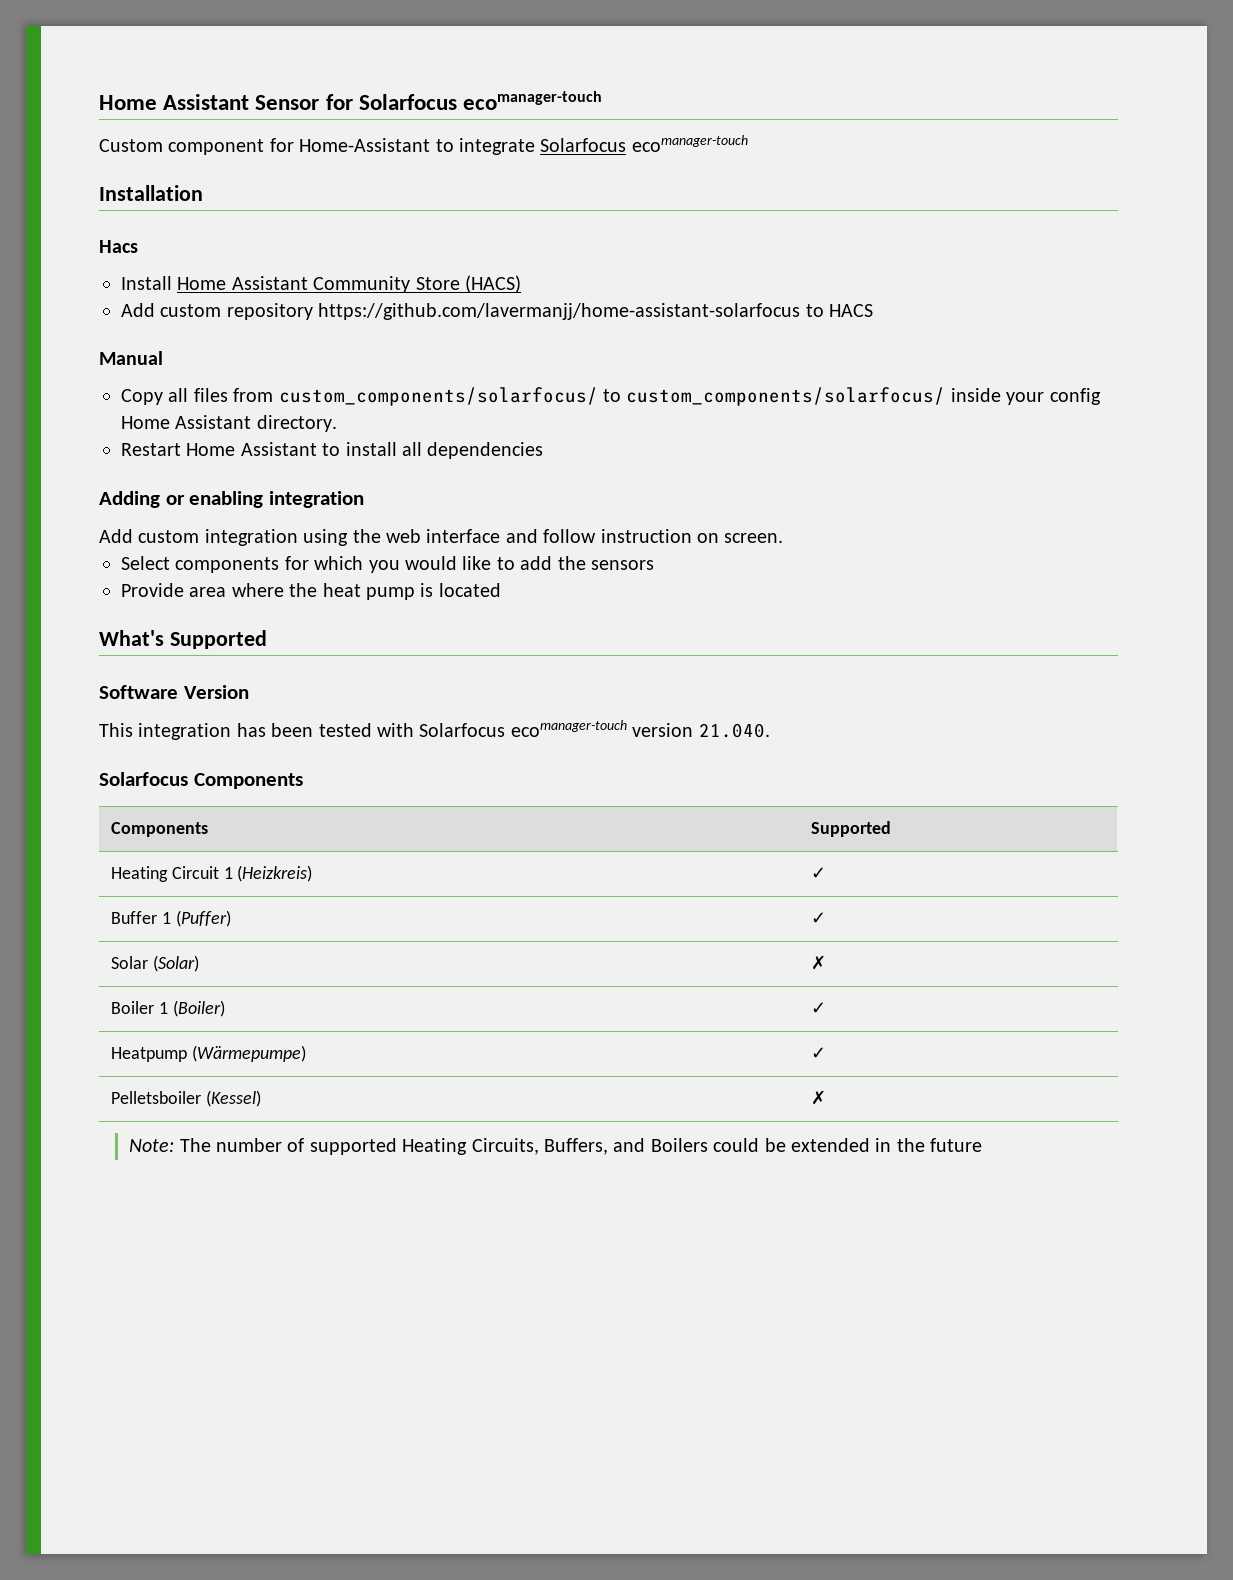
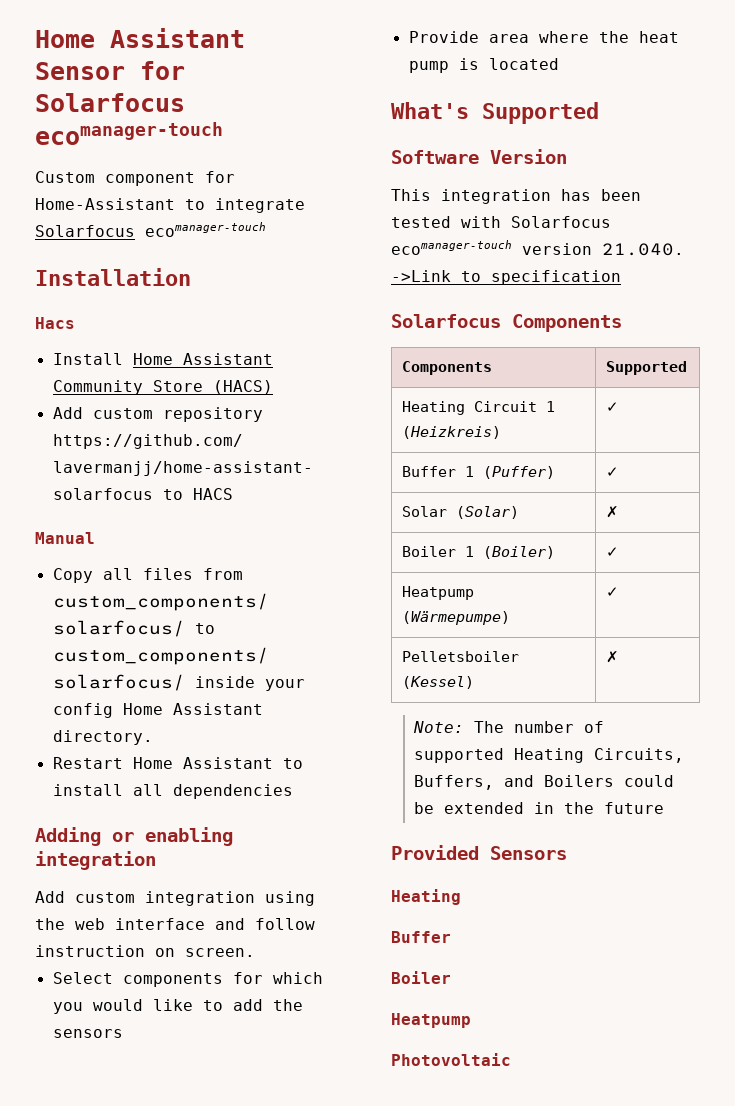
- This integration has been tested with Solarfocus ecomanager-touch version 21.040.
+ This integration has been tested with Solarfocus ecomanager-touch version 21.040. ->Link to specification
+ Provided Sensors
+ Heating
+ Buffer
+ Boiler
+ Heatpump
+ Photovoltaic

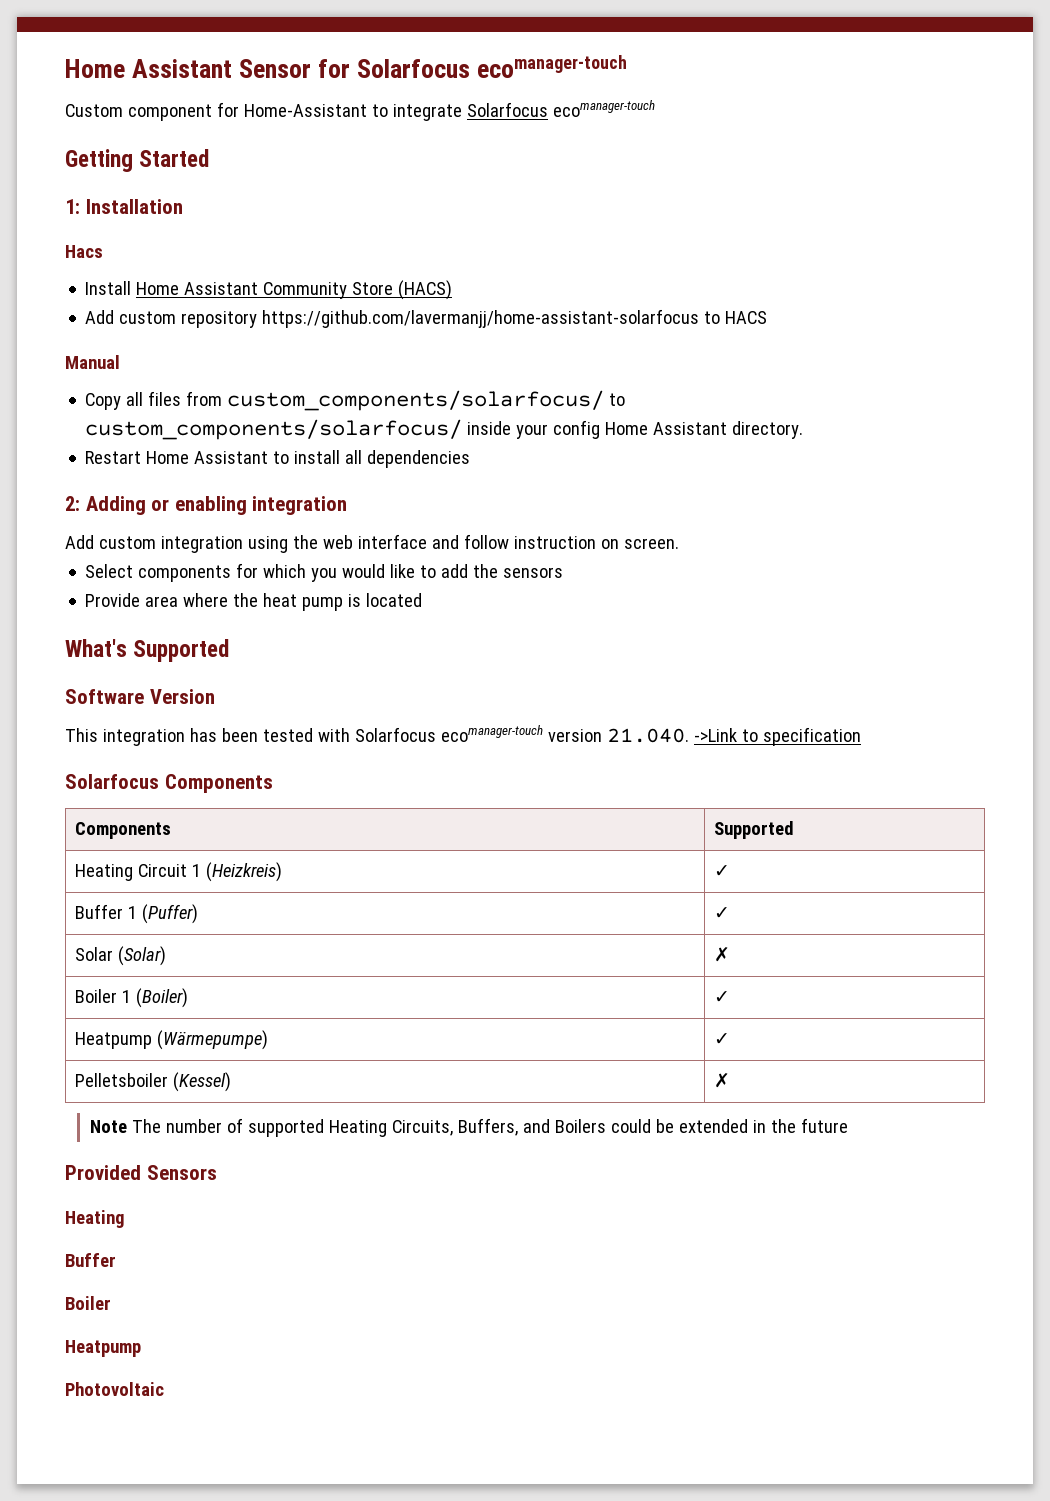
- Installation
+ Getting Started
+ 1: Installation
- Adding or enabling integration
+ 2: Adding or enabling integration
- Note: The number of supported Heating Circuits, Buffers, and Boilers could be extended in the future
+ Note The number of supported Heating Circuits, Buffers, and Boilers could be extended in the future

